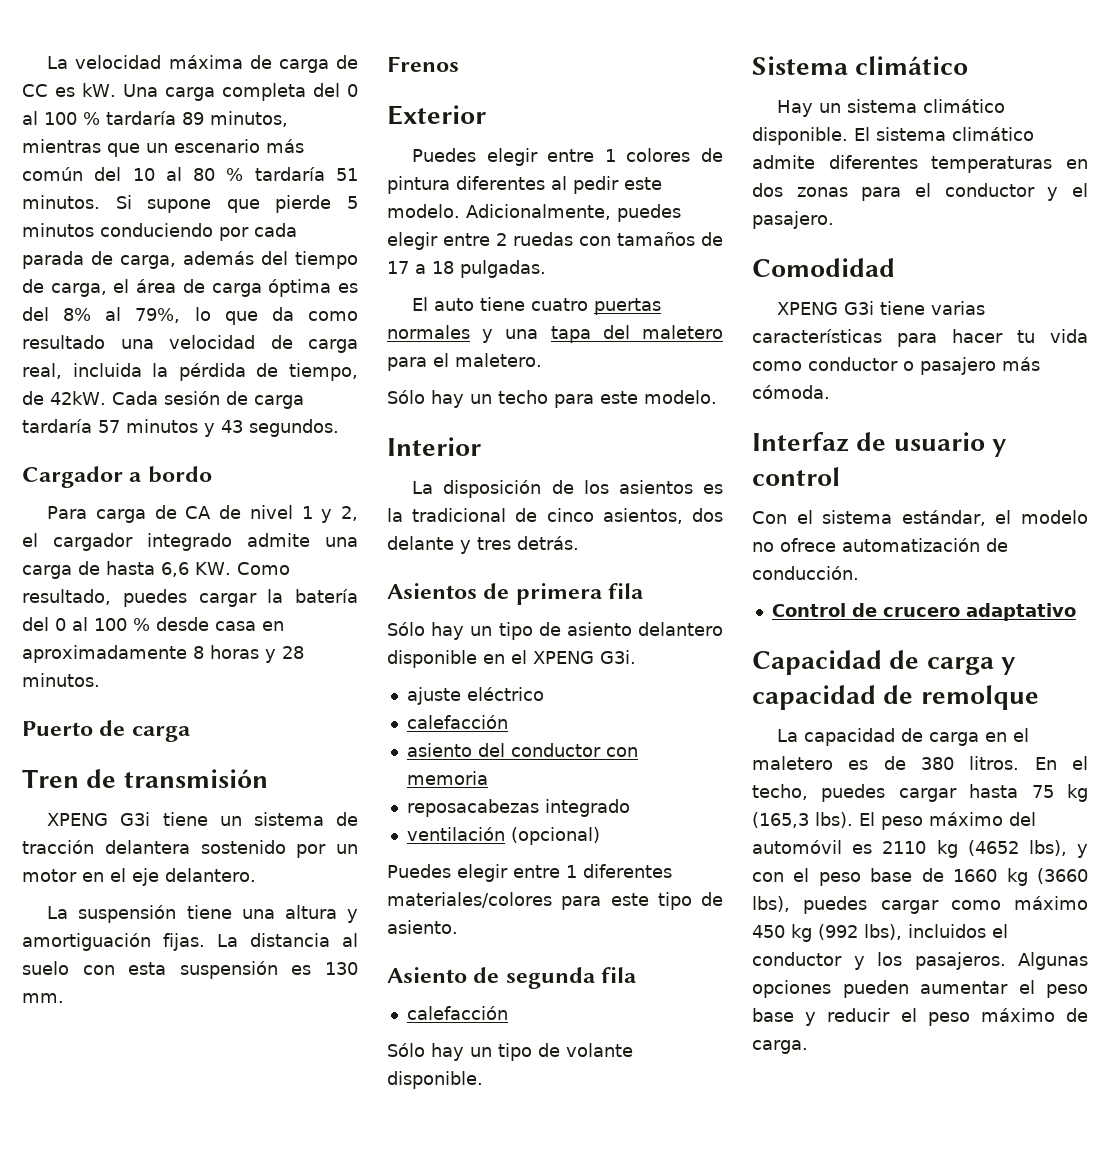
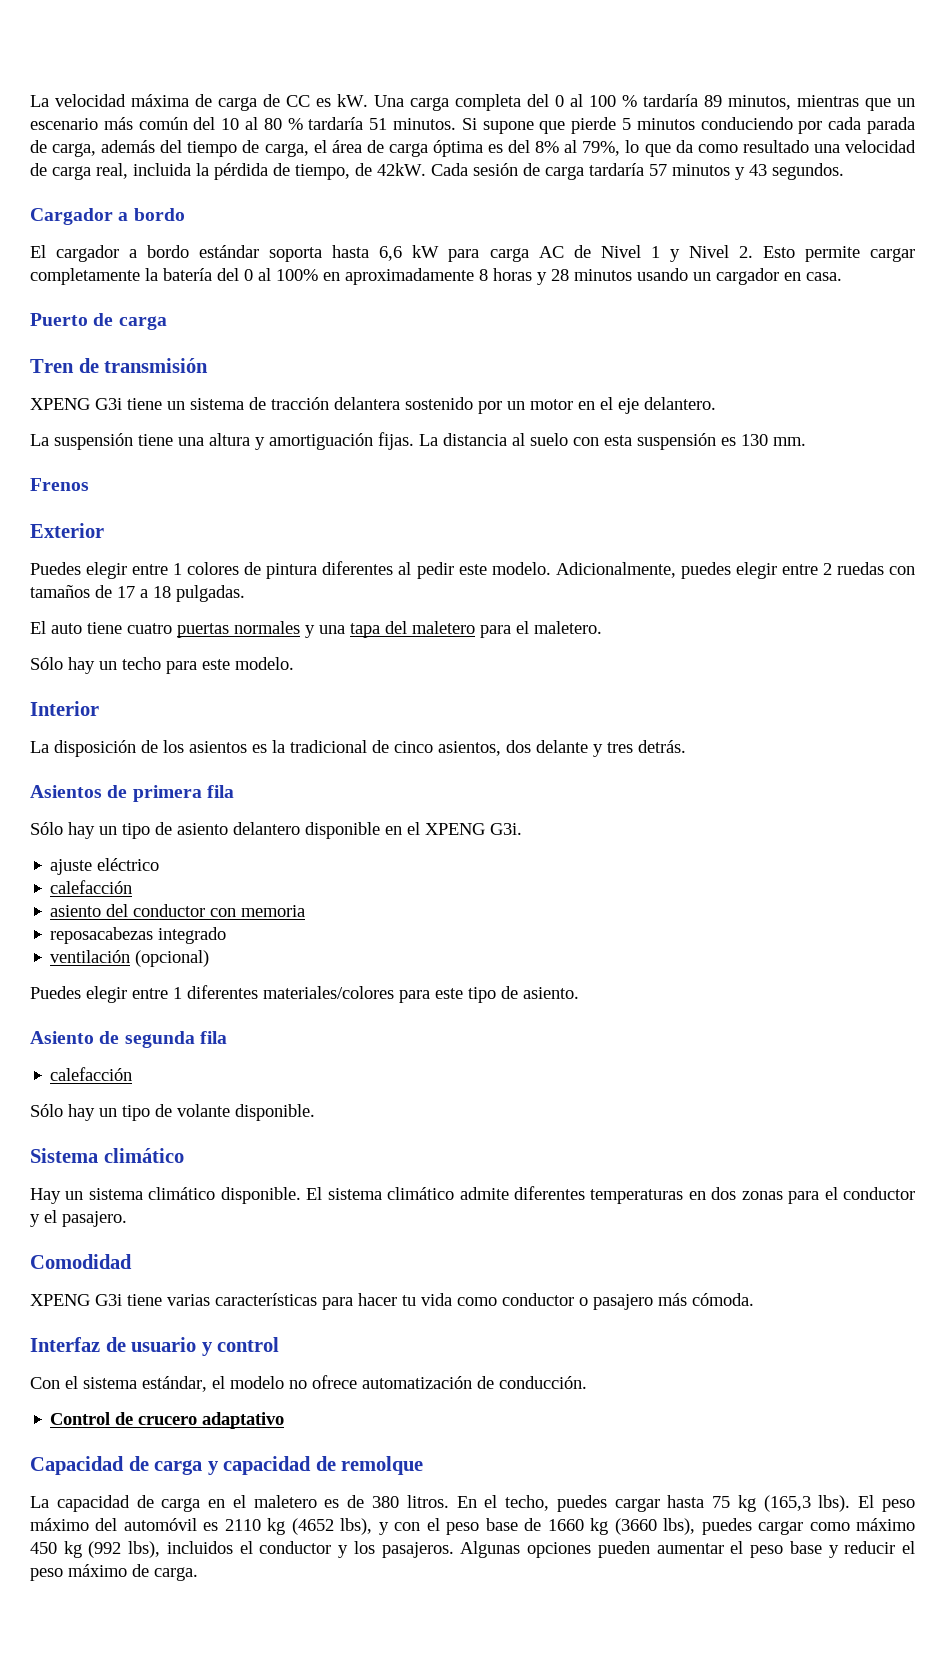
- Para carga de CA de nivel 1 y 2, el cargador integrado admite una carga de hasta 6,6 KW. Como resultado, puedes cargar la batería del 0 al 100 % desde casa en aproximadamente 8 horas y 28 minutos.
+ El cargador a bordo estándar soporta hasta 6,6 kW para carga AC de Nivel 1 y Nivel 2. Esto permite cargar completamente la batería del 0 al 100% en aproximadamente 8 horas y 28 minutos usando un cargador en casa.

